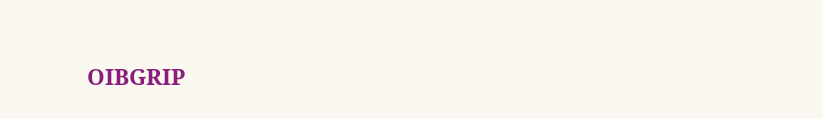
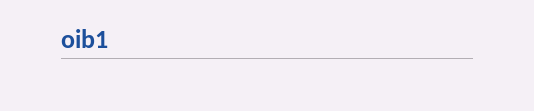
- OIBGRIP
+ oib1

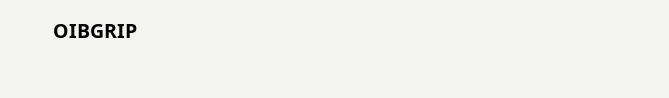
- oib1
+ OIBGRIP

